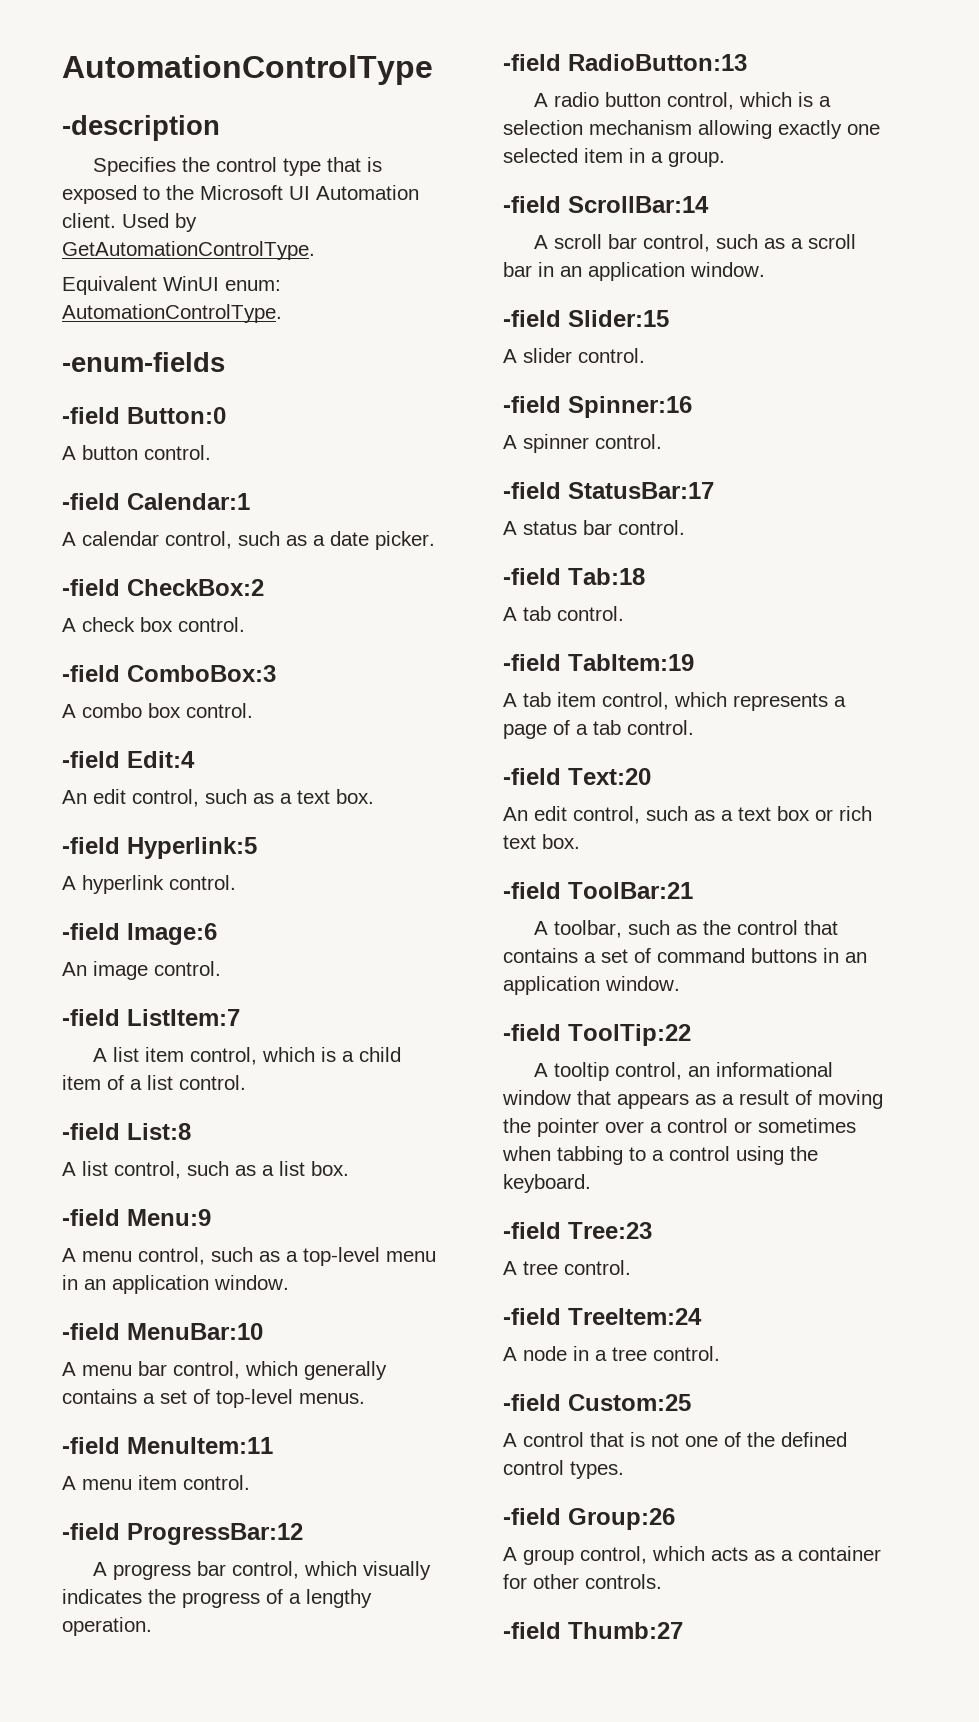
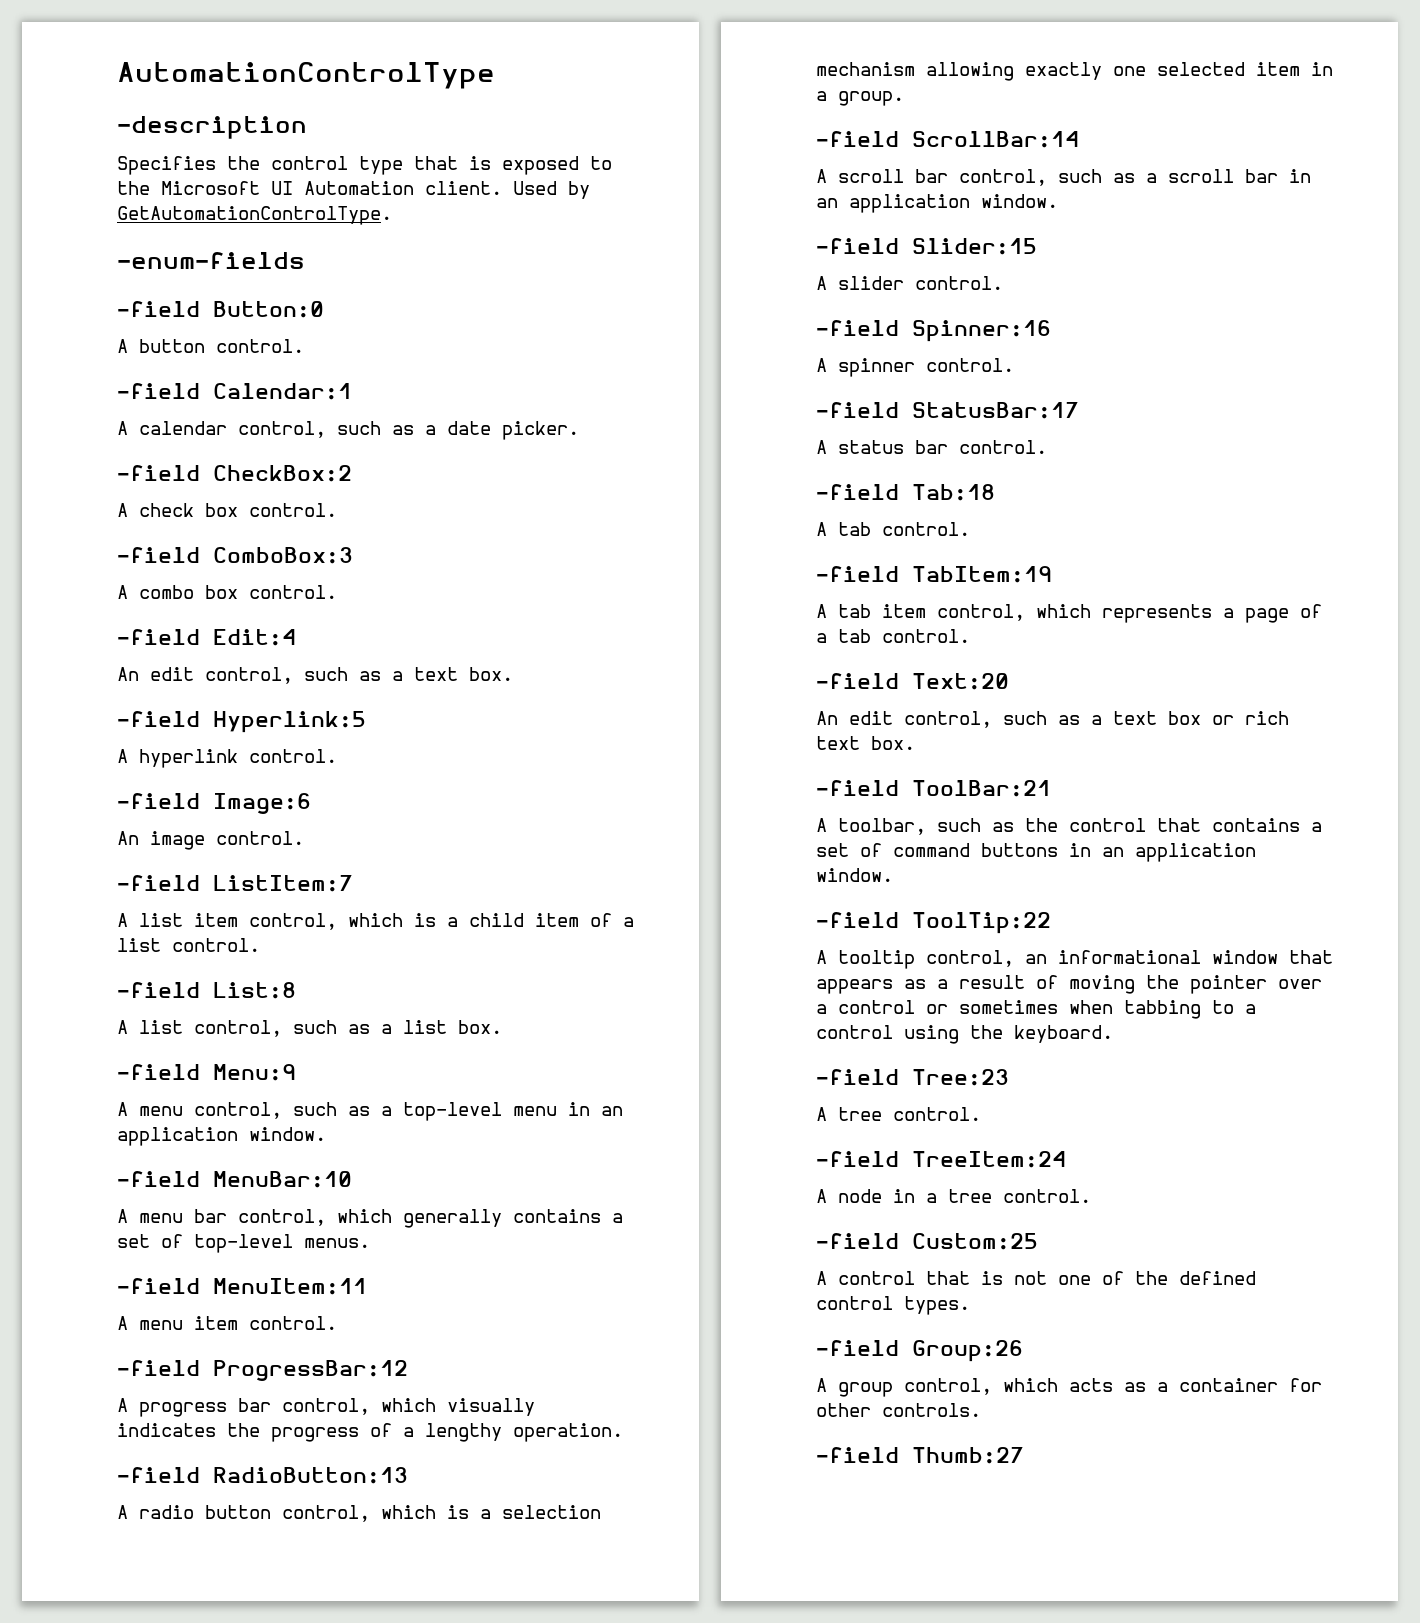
- Equivalent WinUI enum: AutomationControlType.

